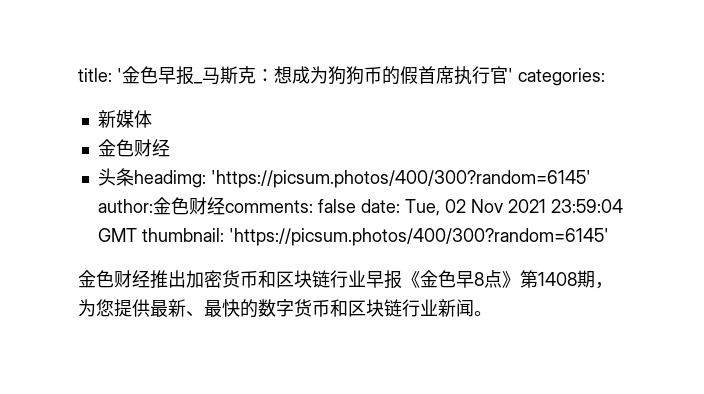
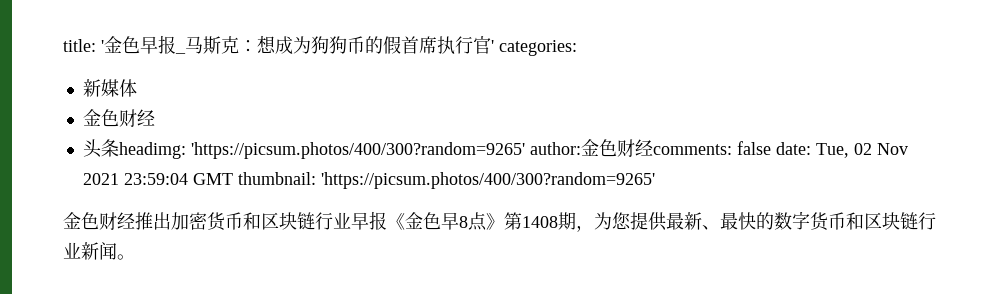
- 头条headimg: 'https://picsum.photos/400/300?random=6145' author:金色财经comments: false date: Tue, 02 Nov 2021 23:59:04 GMT thumbnail: 'https://picsum.photos/400/300?random=6145'
+ 头条headimg: 'https://picsum.photos/400/300?random=9265' author:金色财经comments: false date: Tue, 02 Nov 2021 23:59:04 GMT thumbnail: 'https://picsum.photos/400/300?random=9265'

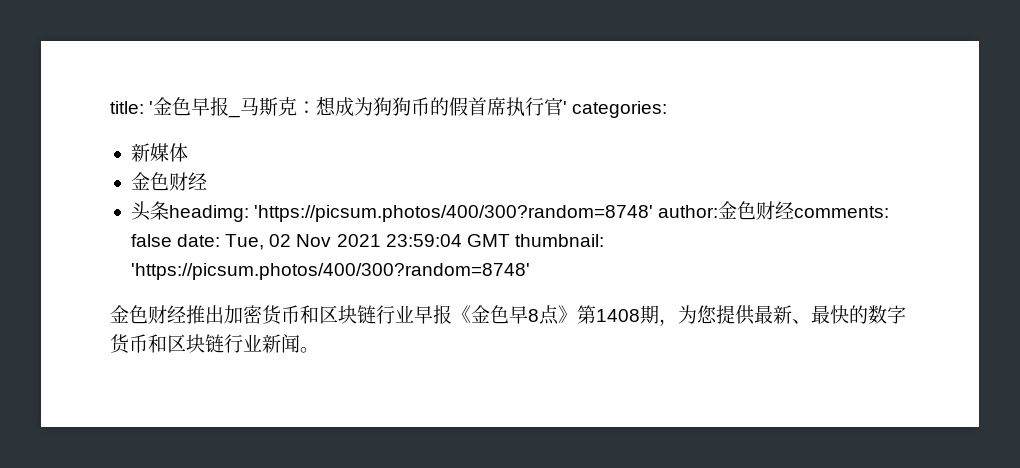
- 头条headimg: 'https://picsum.photos/400/300?random=9265' author:金色财经comments: false date: Tue, 02 Nov 2021 23:59:04 GMT thumbnail: 'https://picsum.photos/400/300?random=9265'
+ 头条headimg: 'https://picsum.photos/400/300?random=8748' author:金色财经comments: false date: Tue, 02 Nov 2021 23:59:04 GMT thumbnail: 'https://picsum.photos/400/300?random=8748'

